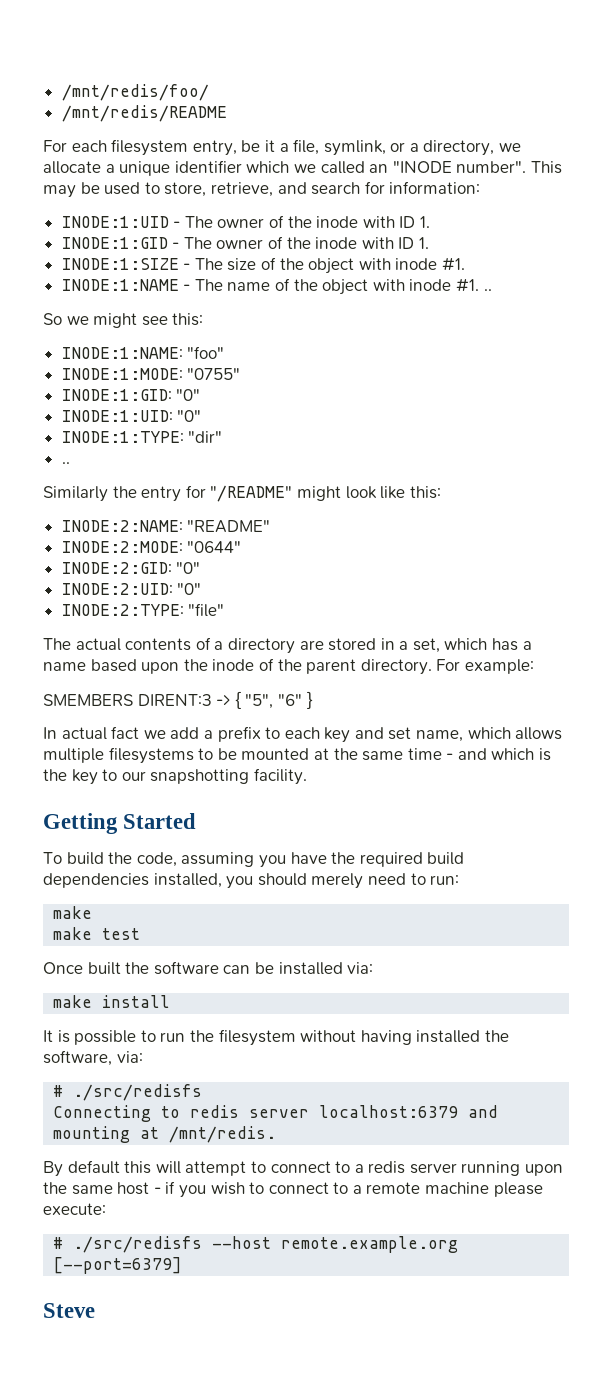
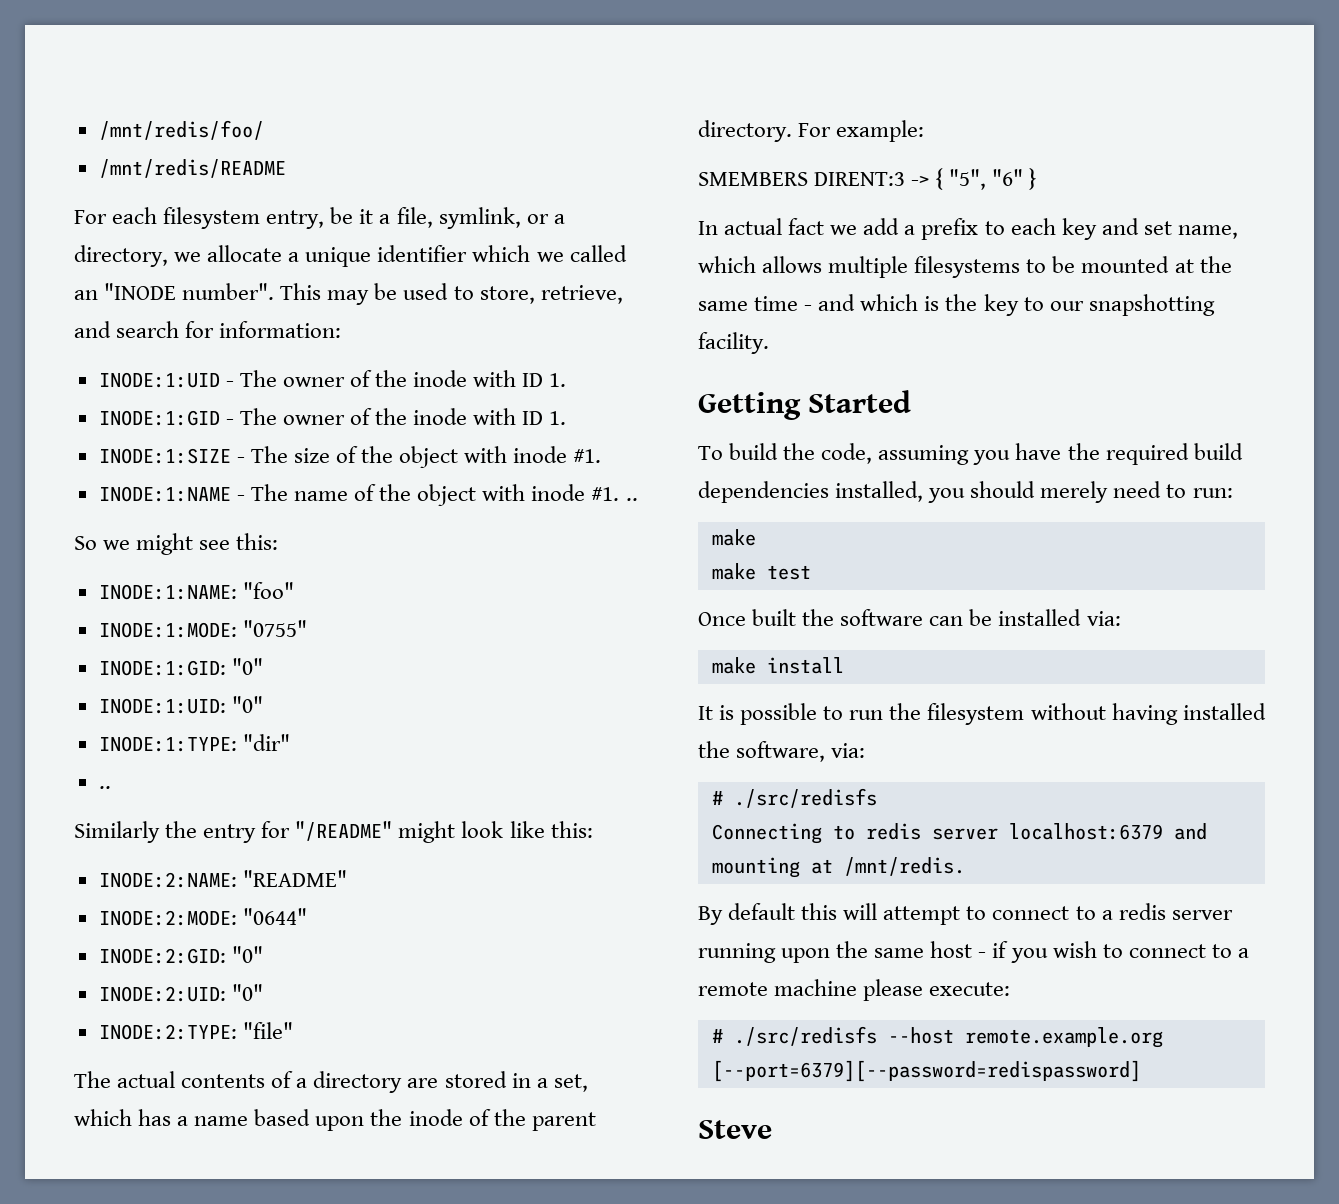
- # ./src/redisfs --host remote.example.org [--port=6379]
+ # ./src/redisfs --host remote.example.org [--port=6379][--password=redispassword]

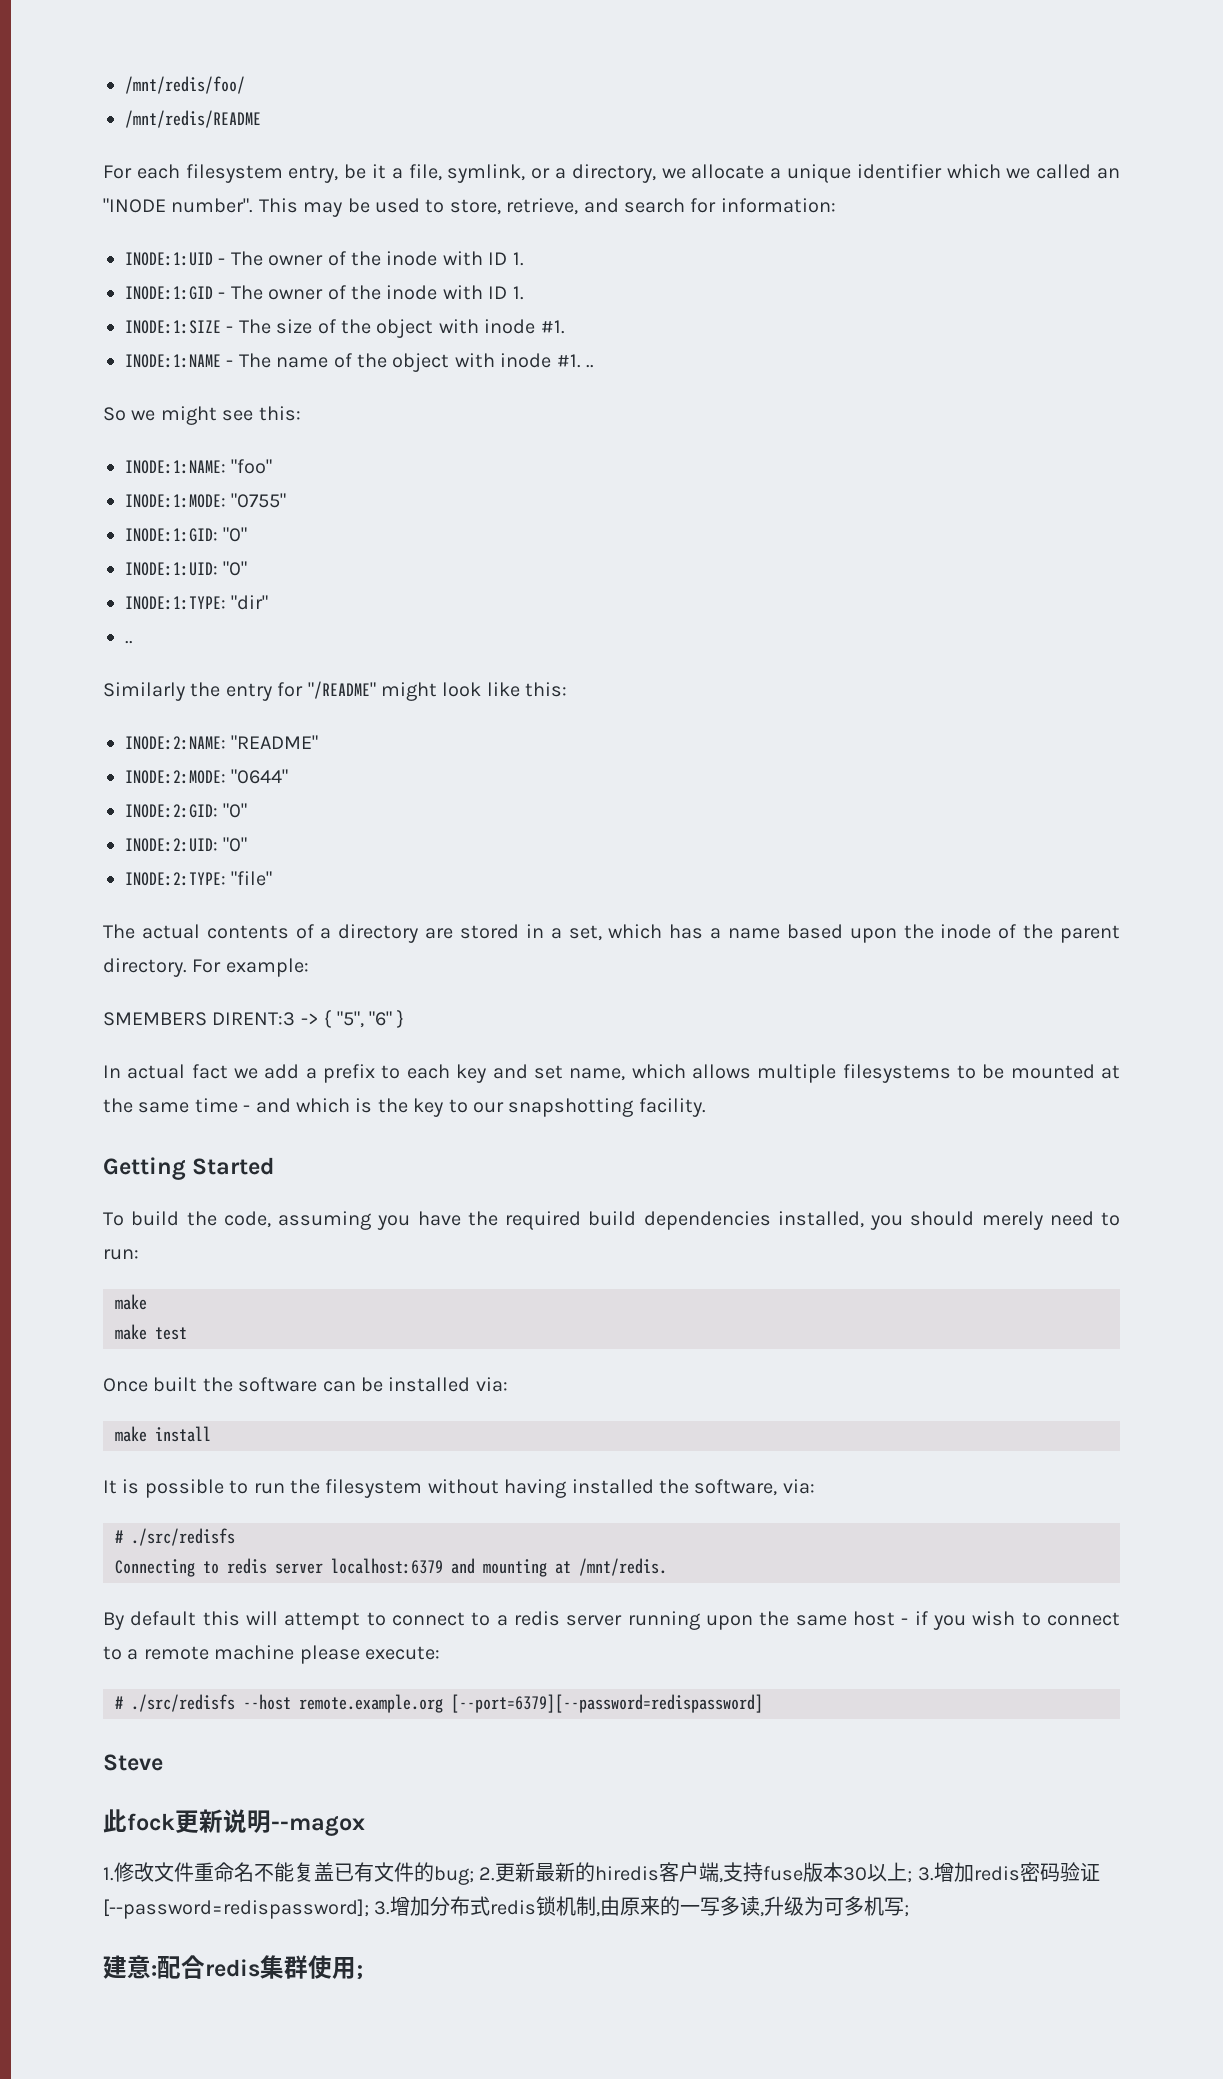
+ 此fock更新说明--magox
+ 1.修改文件重命名不能复盖已有文件的bug; 2.更新最新的hiredis客户端,支持fuse版本30以上; 3.增加redis密码验证[--password=redispassword]; 3.增加分布式redis锁机制,由原来的一写多读,升级为可多机写;
+ 建意:配合redis集群使用;

